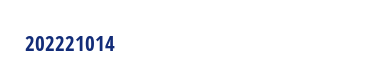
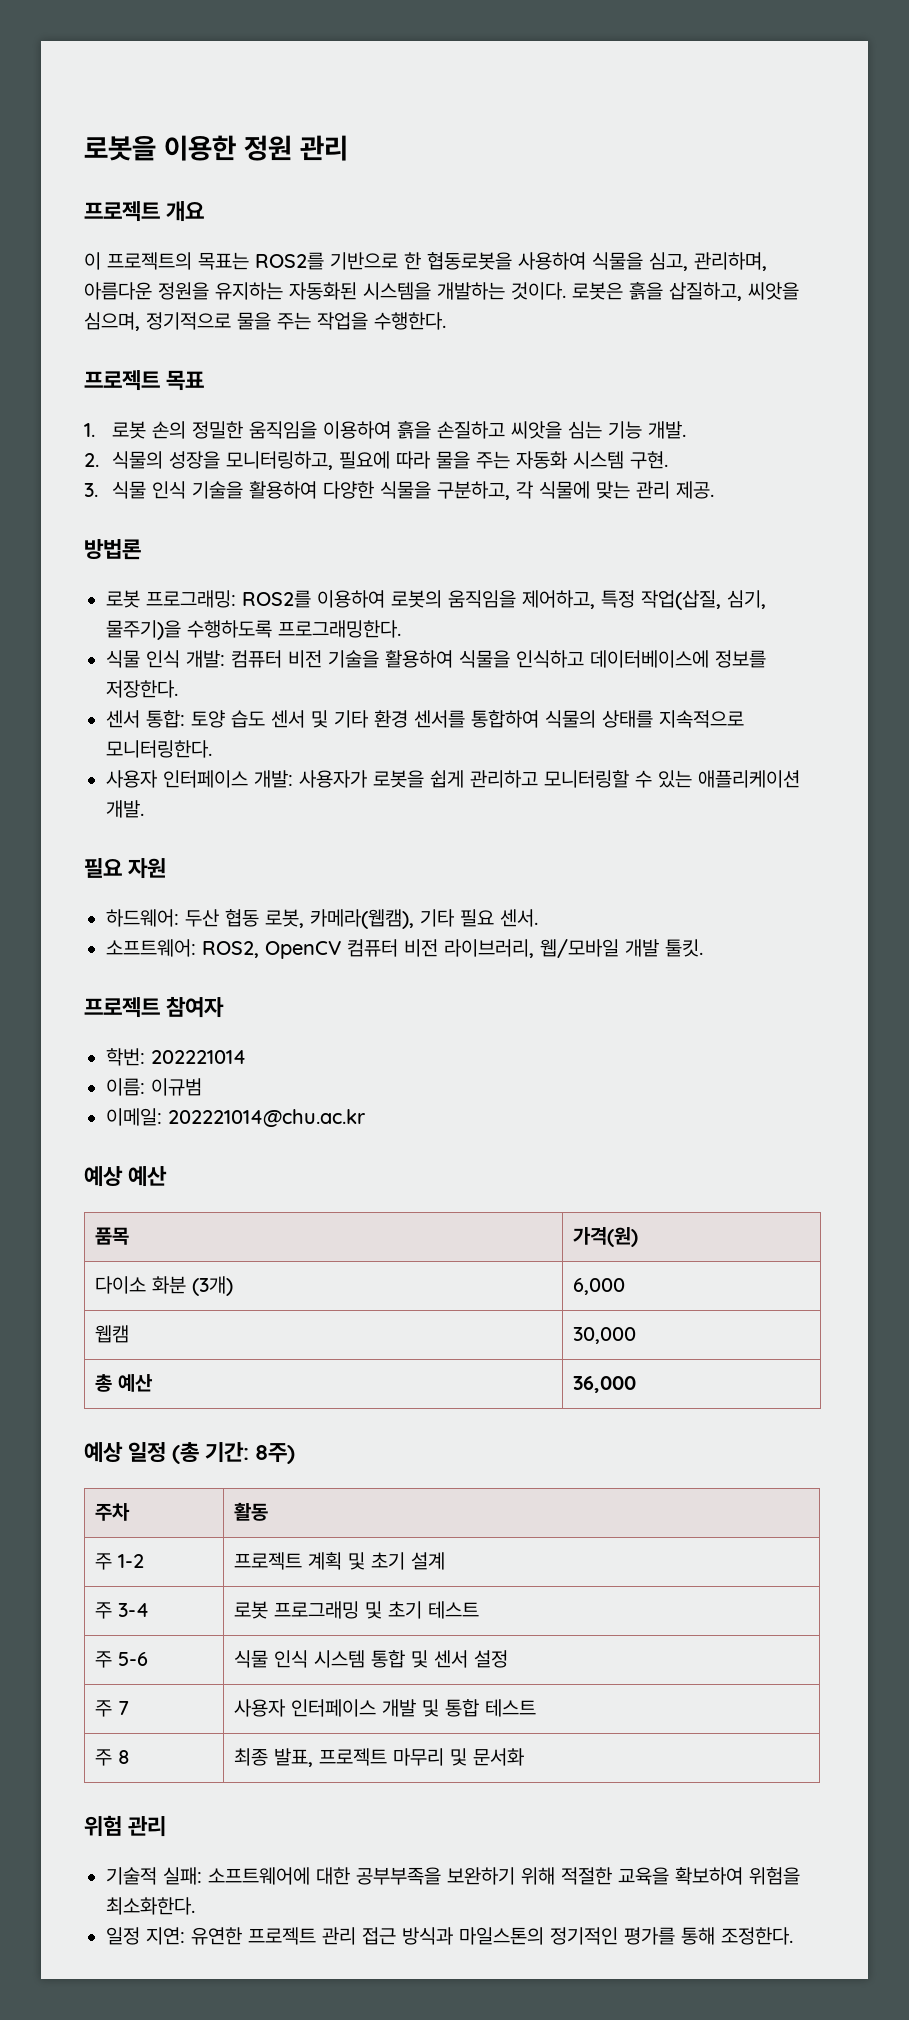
- 202221014
+ 로봇을 이용한 정원 관리
+ 프로젝트 개요
+ 이 프로젝트의 목표는 ROS2를 기반으로 한 협동로봇을 사용하여 식물을 심고, 관리하며, 아름다운 정원을 유지하는 자동화된 시스템을 개발하는 것이다. 로봇은 흙을 삽질하고, 씨앗을 심으며, 정기적으로 물을 주는 작업을 수행한다.
+ 프로젝트 목표
+ 1. 로봇 손의 정밀한 움직임을 이용하여 흙을 손질하고 씨앗을 심는 기능 개발.
+ 2. 식물의 성장을 모니터링하고, 필요에 따라 물을 주는 자동화 시스템 구현.
+ 3. 식물 인식 기술을 활용하여 다양한 식물을 구분하고, 각 식물에 맞는 관리 제공.
+ 방법론
+ 로봇 프로그래밍: ROS2를 이용하여 로봇의 움직임을 제어하고, 특정 작업(삽질, 심기, 물주기)을 수행하도록 프로그래밍한다.
+ 식물 인식 개발: 컴퓨터 비전 기술을 활용하여 식물을 인식하고 데이터베이스에 정보를 저장한다.
+ 센서 통합: 토양 습도 센서 및 기타 환경 센서를 통합하여 식물의 상태를 지속적으로 모니터링한다.
+ 사용자 인터페이스 개발: 사용자가 로봇을 쉽게 관리하고 모니터링할 수 있는 애플리케이션 개발.
+ 필요 자원
+ 하드웨어: 두산 협동 로봇, 카메라(웹캠), 기타 필요 센서.
+ 소프트웨어: ROS2, OpenCV 컴퓨터 비전 라이브러리, 웹/모바일 개발 툴킷.
+ 프로젝트 참여자
+ 학번: 202221014
+ 이름: 이규범
+ 이메일: 202221014@chu.ac.kr
+ 예상 예산
+ 품목 | 가격(원)
+ 다이소 화분 (3개) | 6,000
+ 웹캠 | 30,000
+ 총 예산 | 36,000
+ 예상 일정 (총 기간: 8주)
+ 주차 | 활동
+ 주 1-2 | 프로젝트 계획 및 초기 설계
+ 주 3-4 | 로봇 프로그래밍 및 초기 테스트
+ 주 5-6 | 식물 인식 시스템 통합 및 센서 설정
+ 주 7 | 사용자 인터페이스 개발 및 통합 테스트
+ 주 8 | 최종 발표, 프로젝트 마무리 및 문서화
+ 위험 관리
+ 기술적 실패: 소프트웨어에 대한 공부부족을 보완하기 위해 적절한 교육을 확보하여 위험을 최소화한다.
+ 일정 지연: 유연한 프로젝트 관리 접근 방식과 마일스톤의 정기적인 평가를 통해 조정한다.

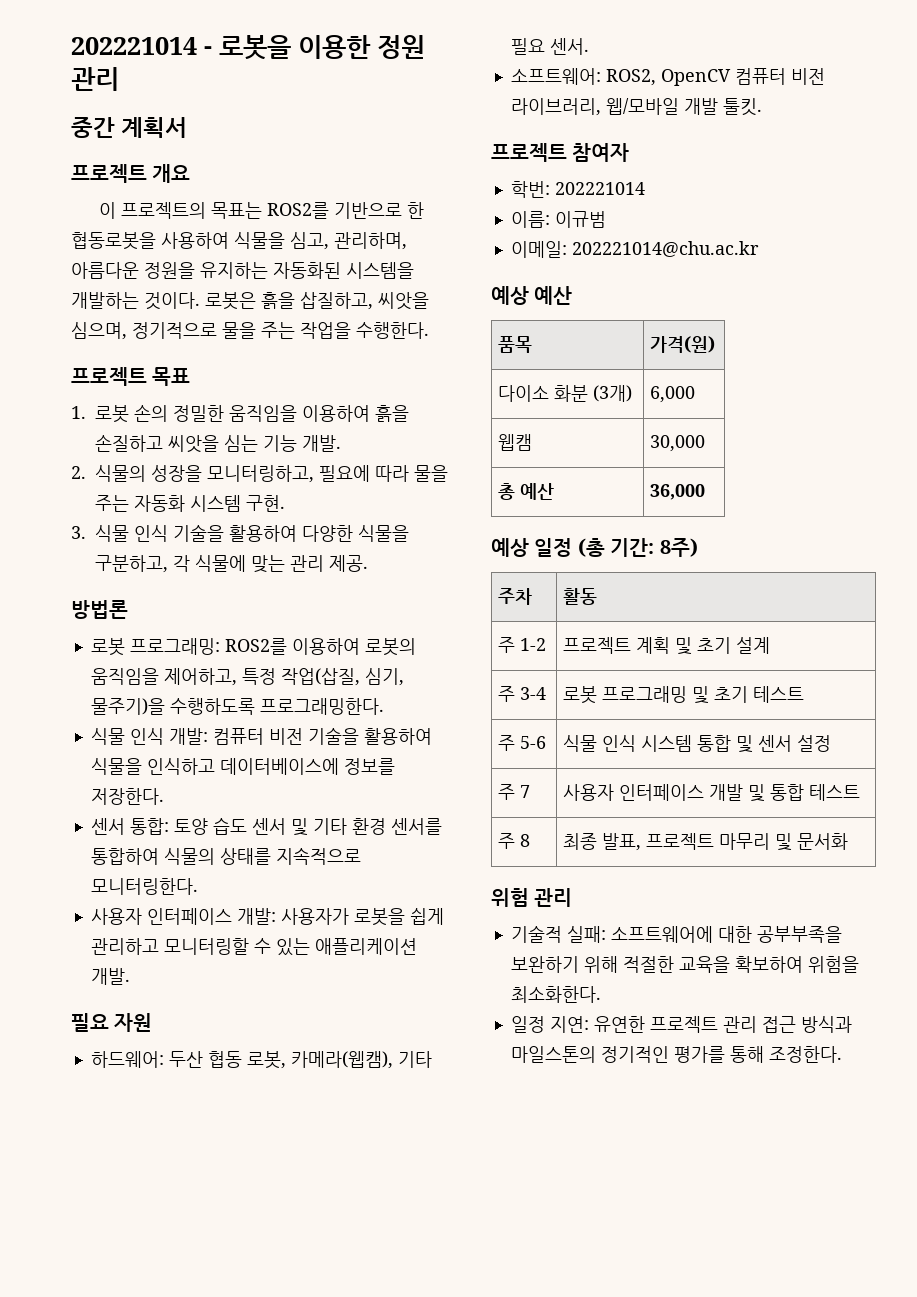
- 로봇을 이용한 정원 관리
+ 202221014 - 로봇을 이용한 정원 관리
+ 중간 계획서

